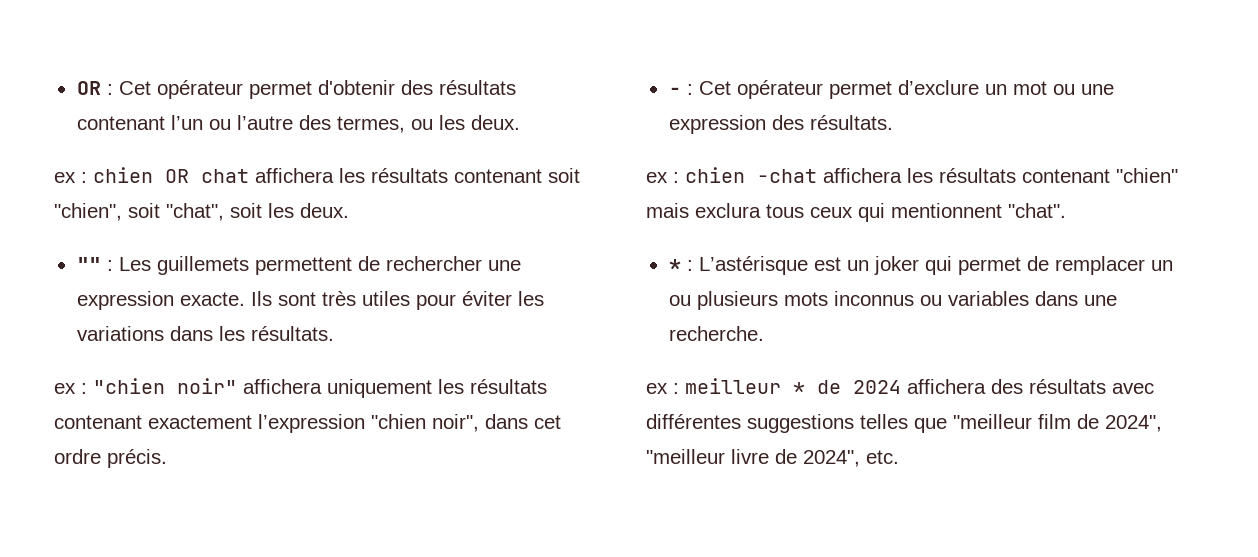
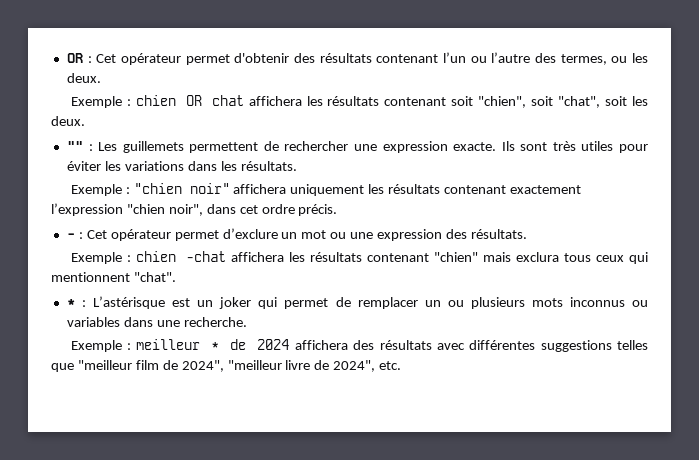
- ex : chien OR chat affichera les résultats contenant soit "chien", soit "chat", soit les deux.
+ Exemple : chien OR chat affichera les résultats contenant soit "chien", soit "chat", soit les deux.
- ex : "chien noir" affichera uniquement les résultats contenant exactement l’expression "chien noir", dans cet ordre précis.
+ Exemple : "chien noir" affichera uniquement les résultats contenant exactement l’expression "chien noir", dans cet ordre précis.
- ex : chien -chat affichera les résultats contenant "chien" mais exclura tous ceux qui mentionnent "chat".
+ Exemple : chien -chat affichera les résultats contenant "chien" mais exclura tous ceux qui mentionnent "chat".
- ex : meilleur * de 2024 affichera des résultats avec différentes suggestions telles que "meilleur film de 2024", "meilleur livre de 2024", etc.
+ Exemple : meilleur * de 2024 affichera des résultats avec différentes suggestions telles que "meilleur film de 2024", "meilleur livre de 2024", etc.

